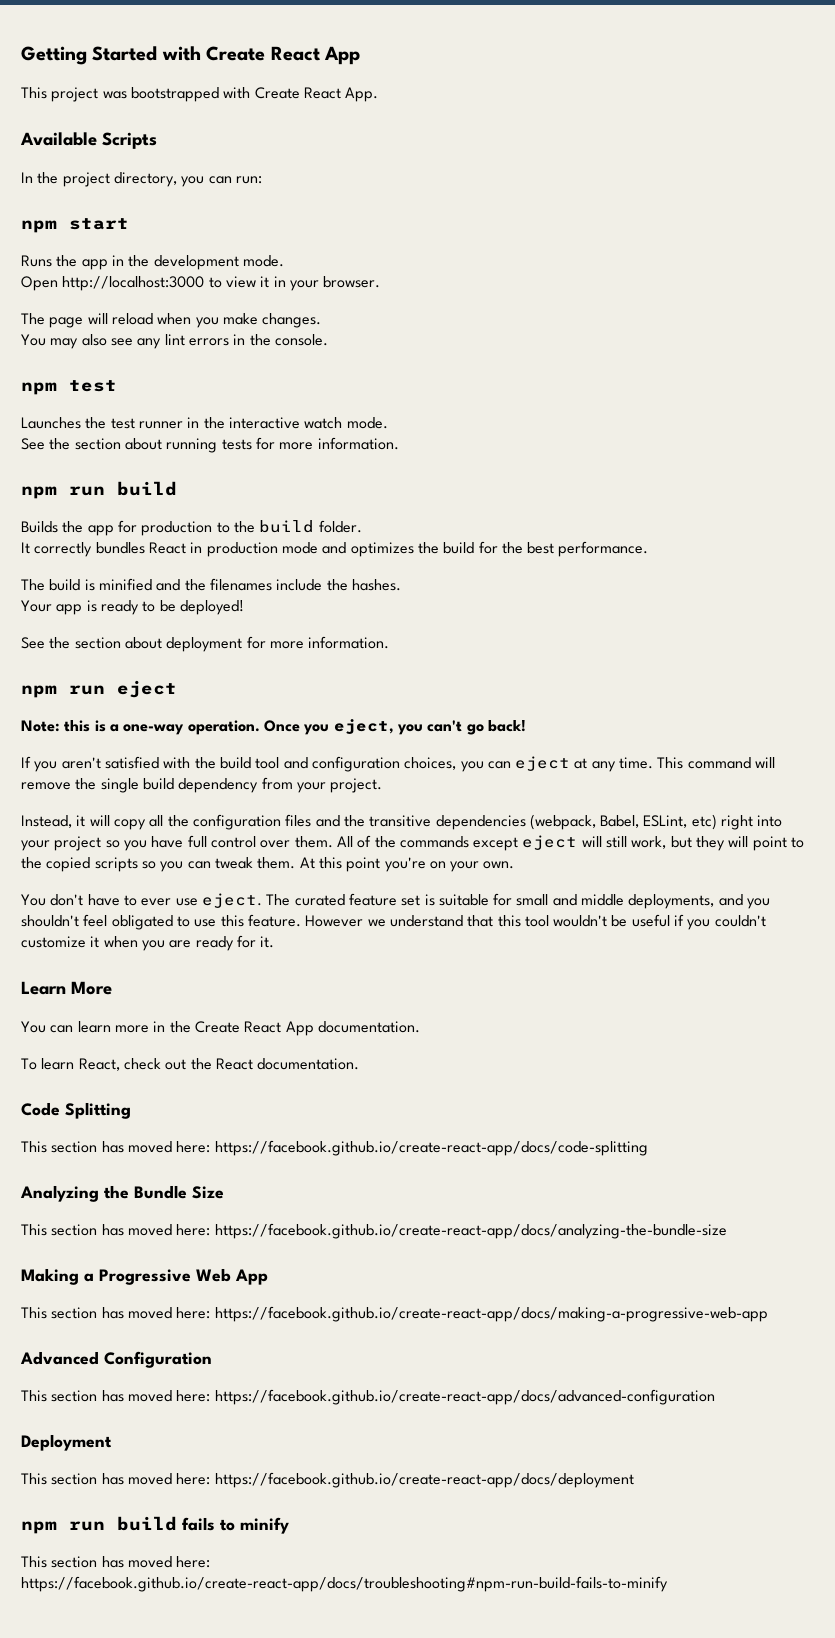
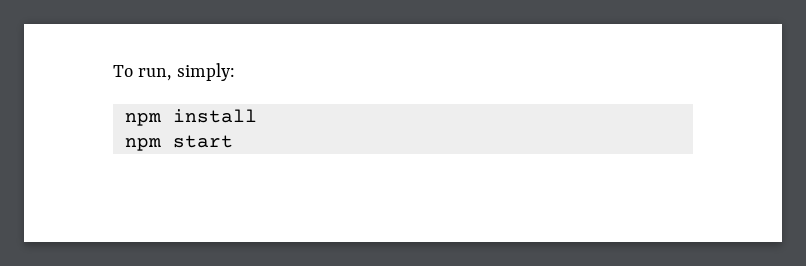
- Getting Started with Create React App
- This project was bootstrapped with Create React App.
- Available Scripts
- In the project directory, you can run:
+ To run, simply:
+ npm install
  npm start
- Runs the app in the development mode.
- Open http://localhost:3000 to view it in your browser.
- The page will reload when you make changes.
- You may also see any lint errors in the console.
- npm test
- Launches the test runner in the interactive watch mode.
- See the section about running tests for more information.
- npm run build
- Builds the app for production to the build folder.
- It correctly bundles React in production mode and optimizes the build for the best performance.
- The build is minified and the filenames include the hashes.
- Your app is ready to be deployed!
- See the section about deployment for more information.
- npm run eject
- Note: this is a one-way operation. Once you eject, you can't go back!
- If you aren't satisfied with the build tool and configuration choices, you can eject at any time. This command will remove the single build dependency from your project.
- Instead, it will copy all the configuration files and the transitive dependencies (webpack, Babel, ESLint, etc) right into your project so you have full control over them. All of the commands except eject will still work, but they will point to the copied scripts so you can tweak them. At this point you're on your own.
- You don't have to ever use eject. The curated feature set is suitable for small and middle deployments, and you shouldn't feel obligated to use this feature. However we understand that this tool wouldn't be useful if you couldn't customize it when you are ready for it.
- Learn More
- You can learn more in the Create React App documentation.
- To learn React, check out the React documentation.
- Code Splitting
- This section has moved here: https://facebook.github.io/create-react-app/docs/code-splitting
- Analyzing the Bundle Size
- This section has moved here: https://facebook.github.io/create-react-app/docs/analyzing-the-bundle-size
- Making a Progressive Web App
- This section has moved here: https://facebook.github.io/create-react-app/docs/making-a-progressive-web-app
- Advanced Configuration
- This section has moved here: https://facebook.github.io/create-react-app/docs/advanced-configuration
- Deployment
- This section has moved here: https://facebook.github.io/create-react-app/docs/deployment
- npm run build fails to minify
- This section has moved here: https://facebook.github.io/create-react-app/docs/troubleshooting#npm-run-build-fails-to-minify

